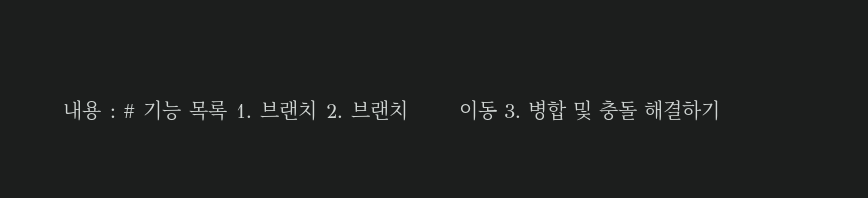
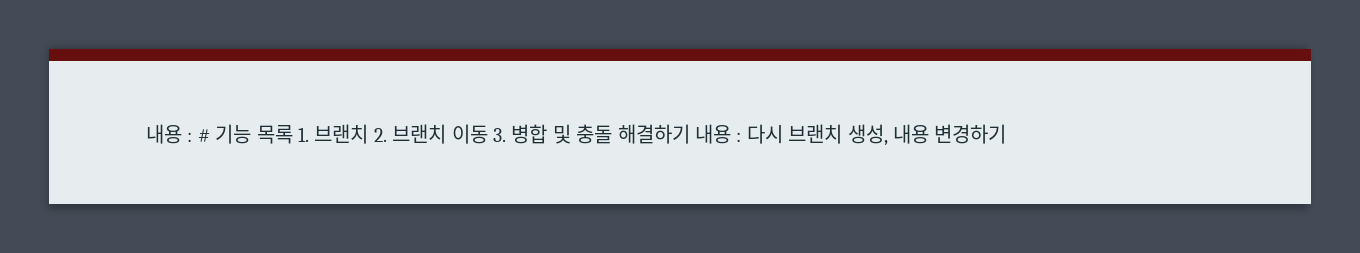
- 내용 : # 기능 목록 1. 브랜치 2. 브랜치 이동 3. 병합 및 충돌 해결하기
+ 내용 : # 기능 목록 1. 브랜치 2. 브랜치 이동 3. 병합 및 충돌 해결하기 내용 : 다시 브랜치 생성, 내용 변경하기

